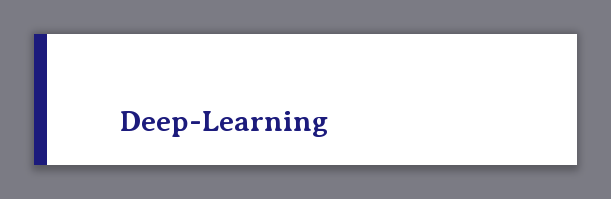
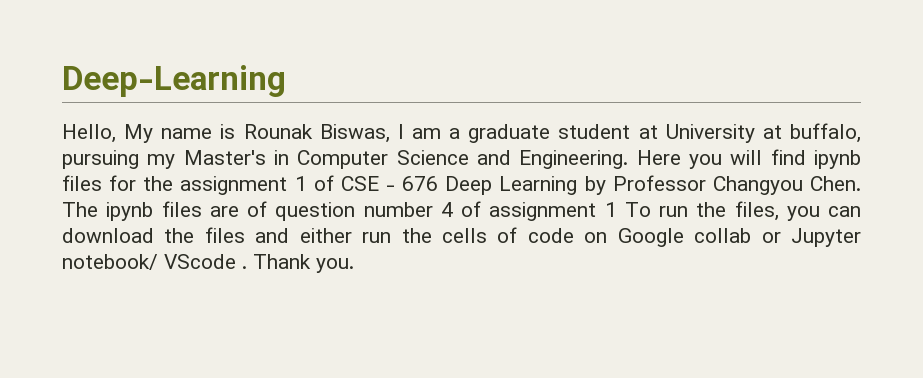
+ Hello, My name is Rounak Biswas, I am a graduate student at University at buffalo, pursuing my Master's in Computer Science and Engineering. Here you will find ipynb files for the assignment 1 of CSE - 676 Deep Learning by Professor Changyou Chen. The ipynb files are of question number 4 of assignment 1 To run the files, you can download the files and either run the cells of code on Google collab or Jupyter notebook/ VScode . Thank you.

